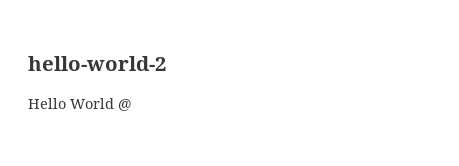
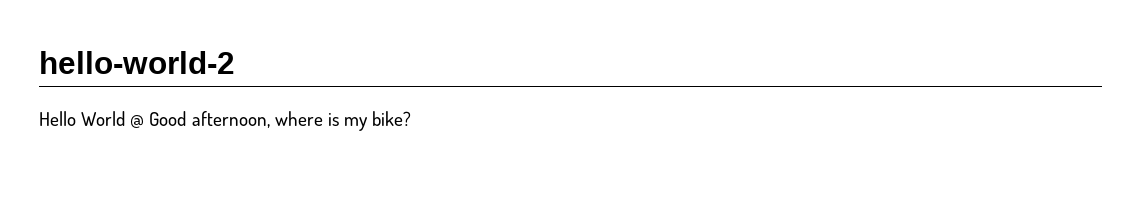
- Hello World @
+ Hello World @ Good afternoon, where is my bike?

